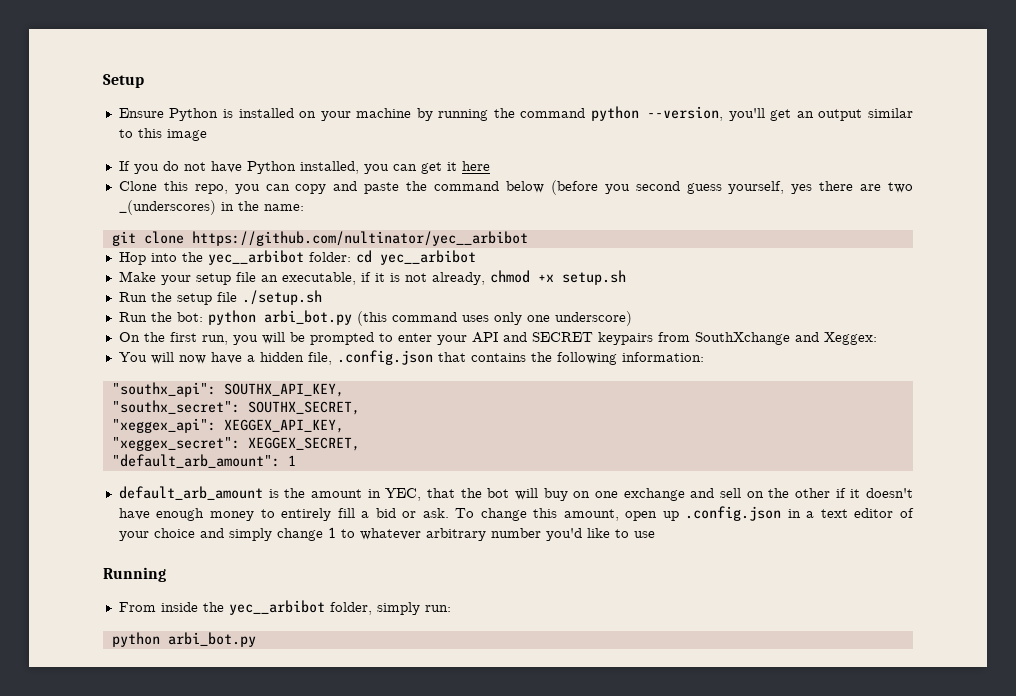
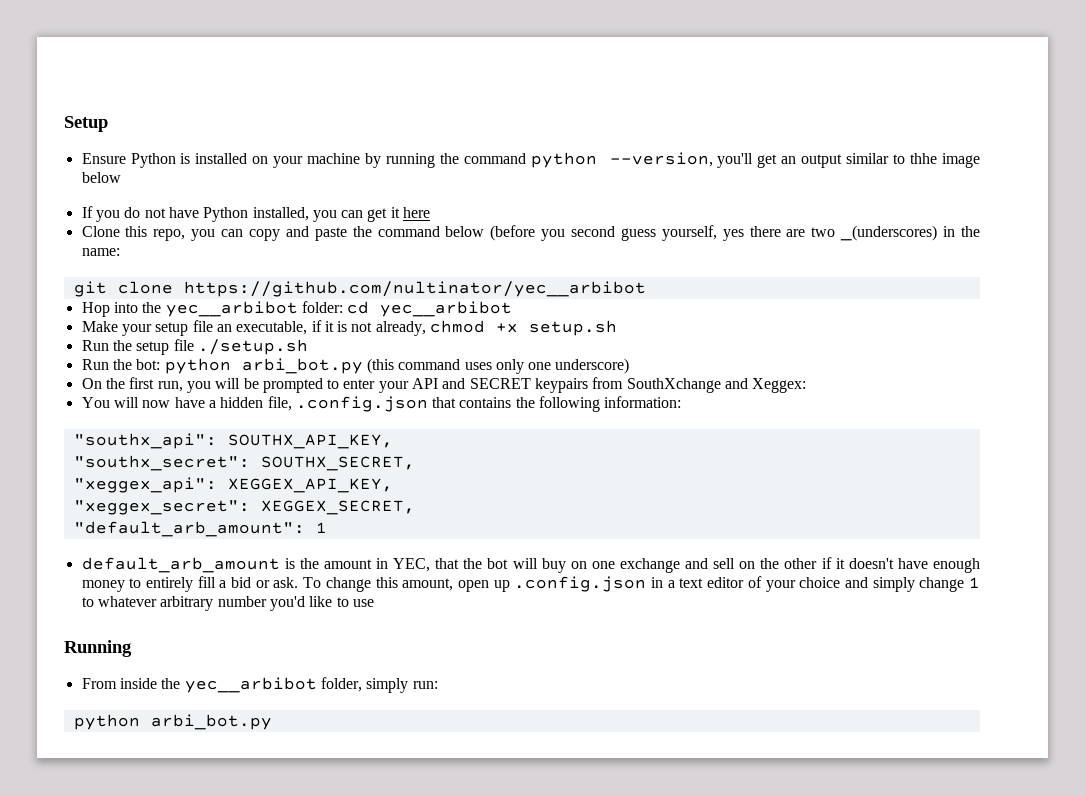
- Ensure Python is installed on your machine by running the command python --version, you'll get an output similar to this image
+ Ensure Python is installed on your machine by running the command python --version, you'll get an output similar to thhe image below

